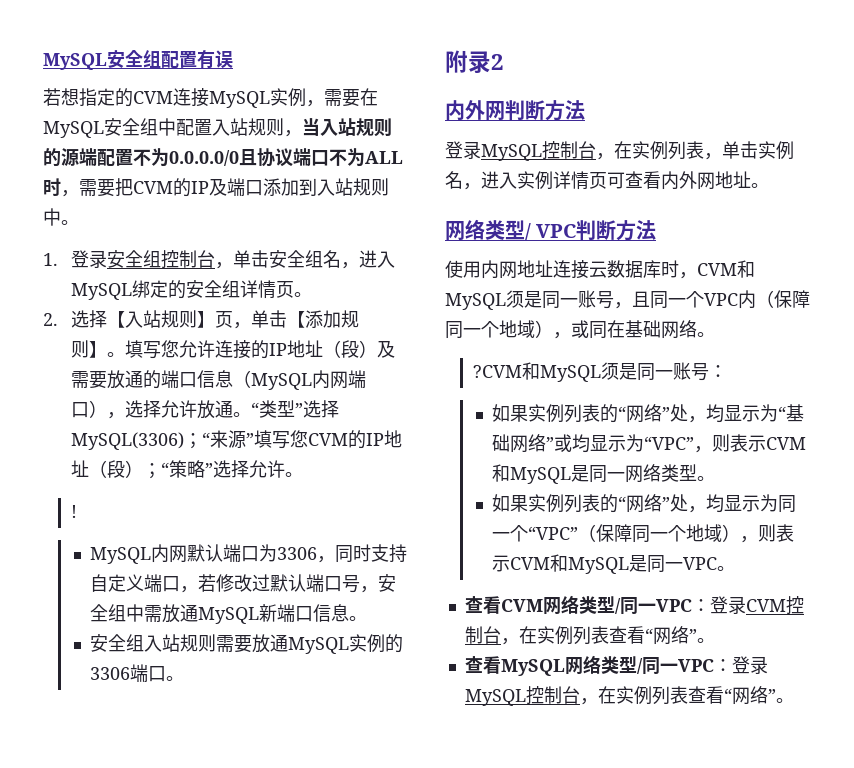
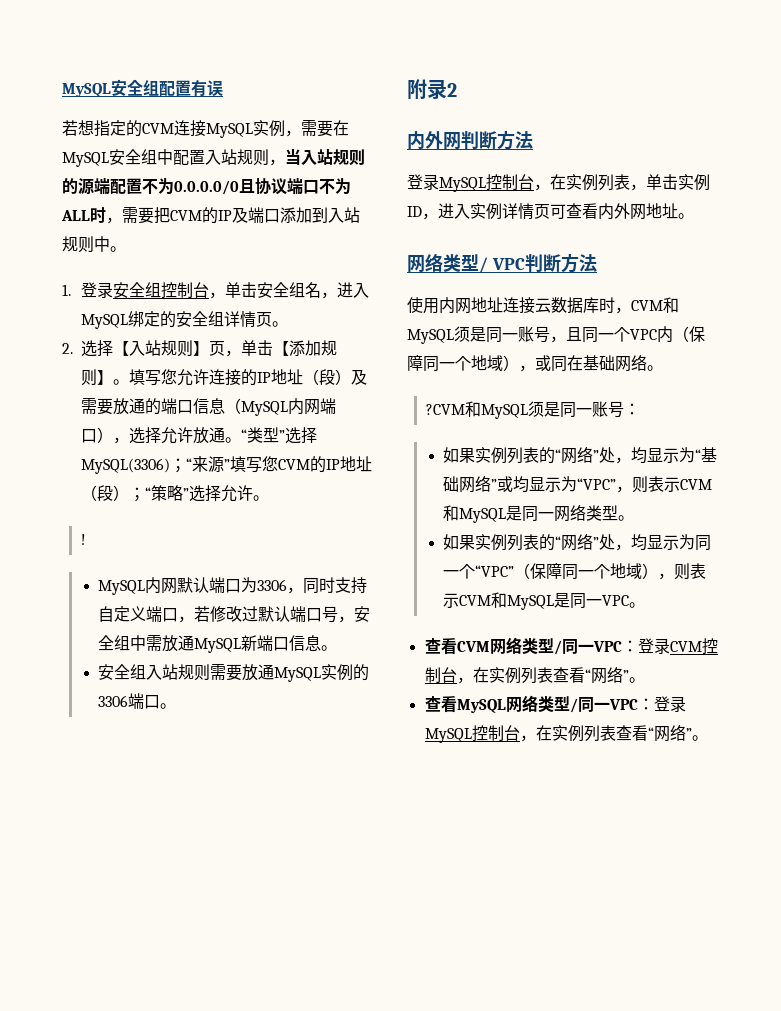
- 登录MySQL控制台，在实例列表，单击实例名，进入实例详情页可查看内外网地址。
+ 登录MySQL控制台，在实例列表，单击实例ID，进入实例详情页可查看内外网地址。

